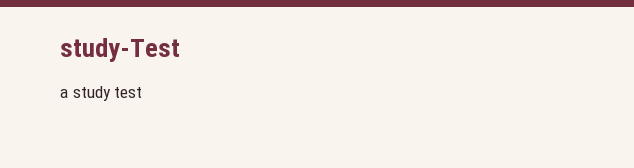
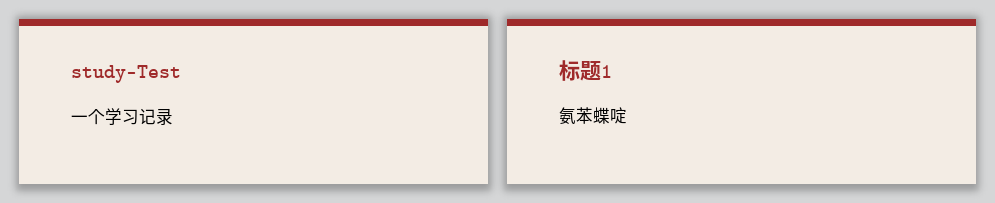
- a study test
+ 一个学习记录
+ 标题1
+ 氨苯蝶啶

